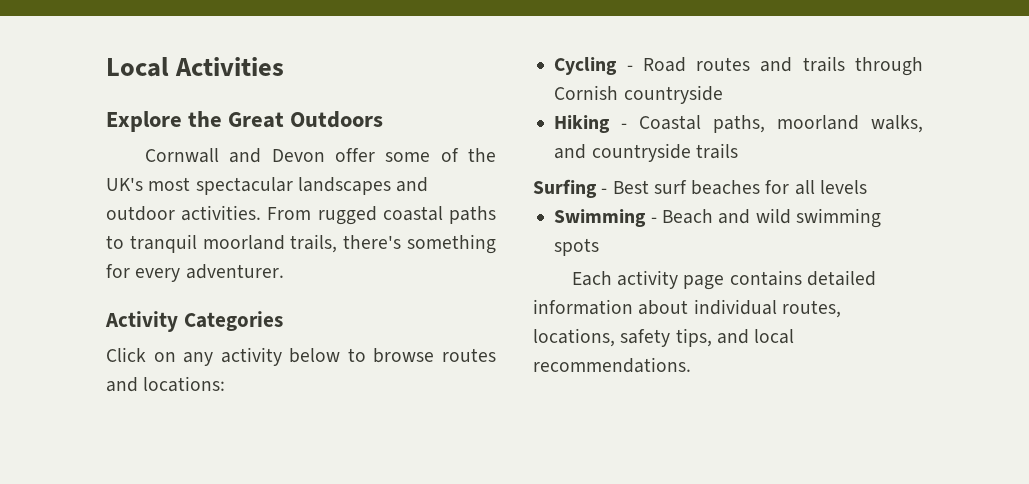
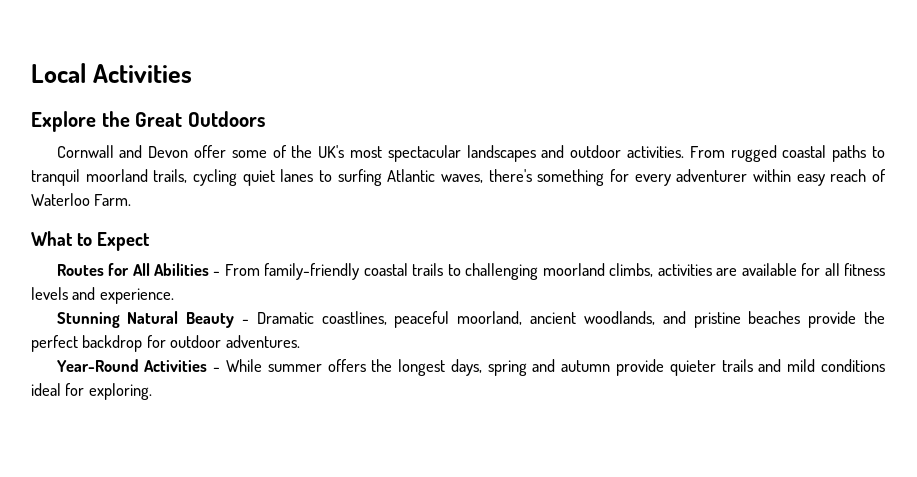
- From rugged coastal paths to tranquil moorland trails, there's something for every adventurer.
- Activity Categories
- Click on any activity below to browse routes and locations:
- Cycling - Road routes and trails through Cornish countryside
- Hiking - Coastal paths, moorland walks, and countryside trails
- Surfing - Best surf beaches for all levels
- Swimming - Beach and wild swimming spots
- Each activity page contains detailed information about individual routes, locations, safety tips, and local recommendations.
+ From rugged coastal paths to tranquil moorland trails, cycling quiet lanes to surfing Atlantic waves, there's something for every adventurer within easy reach of Waterloo Farm.
+ What to Expect
+ Routes for All Abilities - From family-friendly coastal trails to challenging moorland climbs, activities are available for all fitness levels and experience.
+ Stunning Natural Beauty - Dramatic coastlines, peaceful moorland, ancient woodlands, and pristine beaches provide the perfect backdrop for outdoor adventures.
+ Year-Round Activities - While summer offers the longest days, spring and autumn provide quieter trails and mild conditions ideal for exploring.

